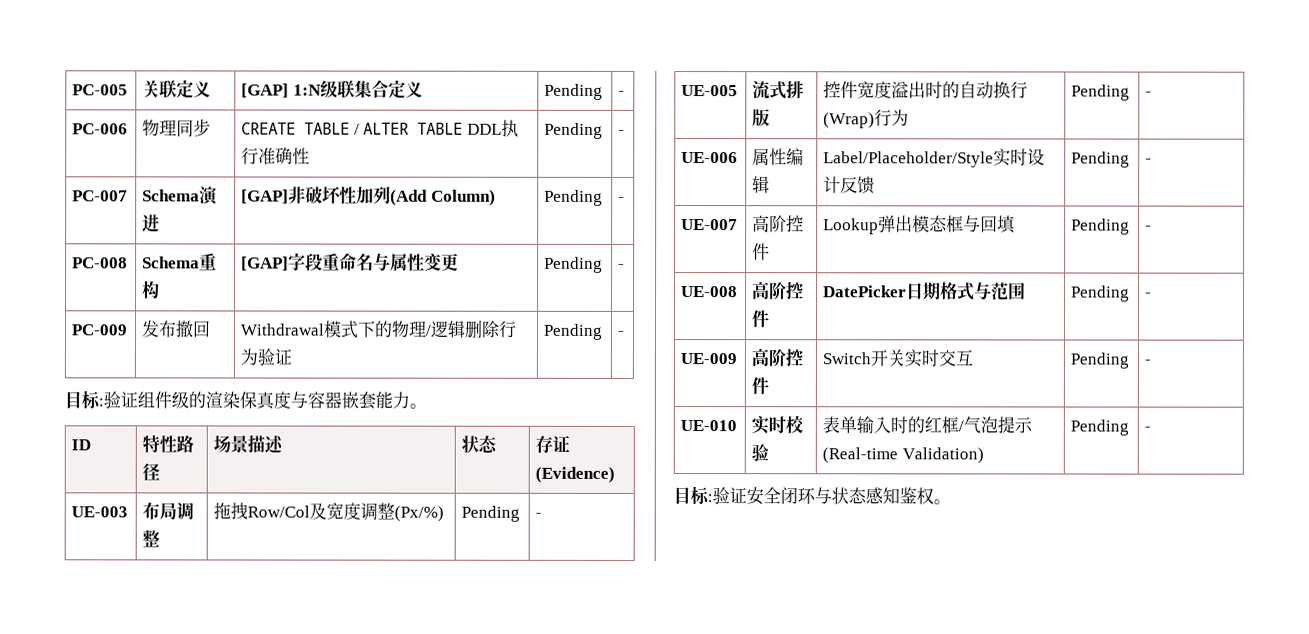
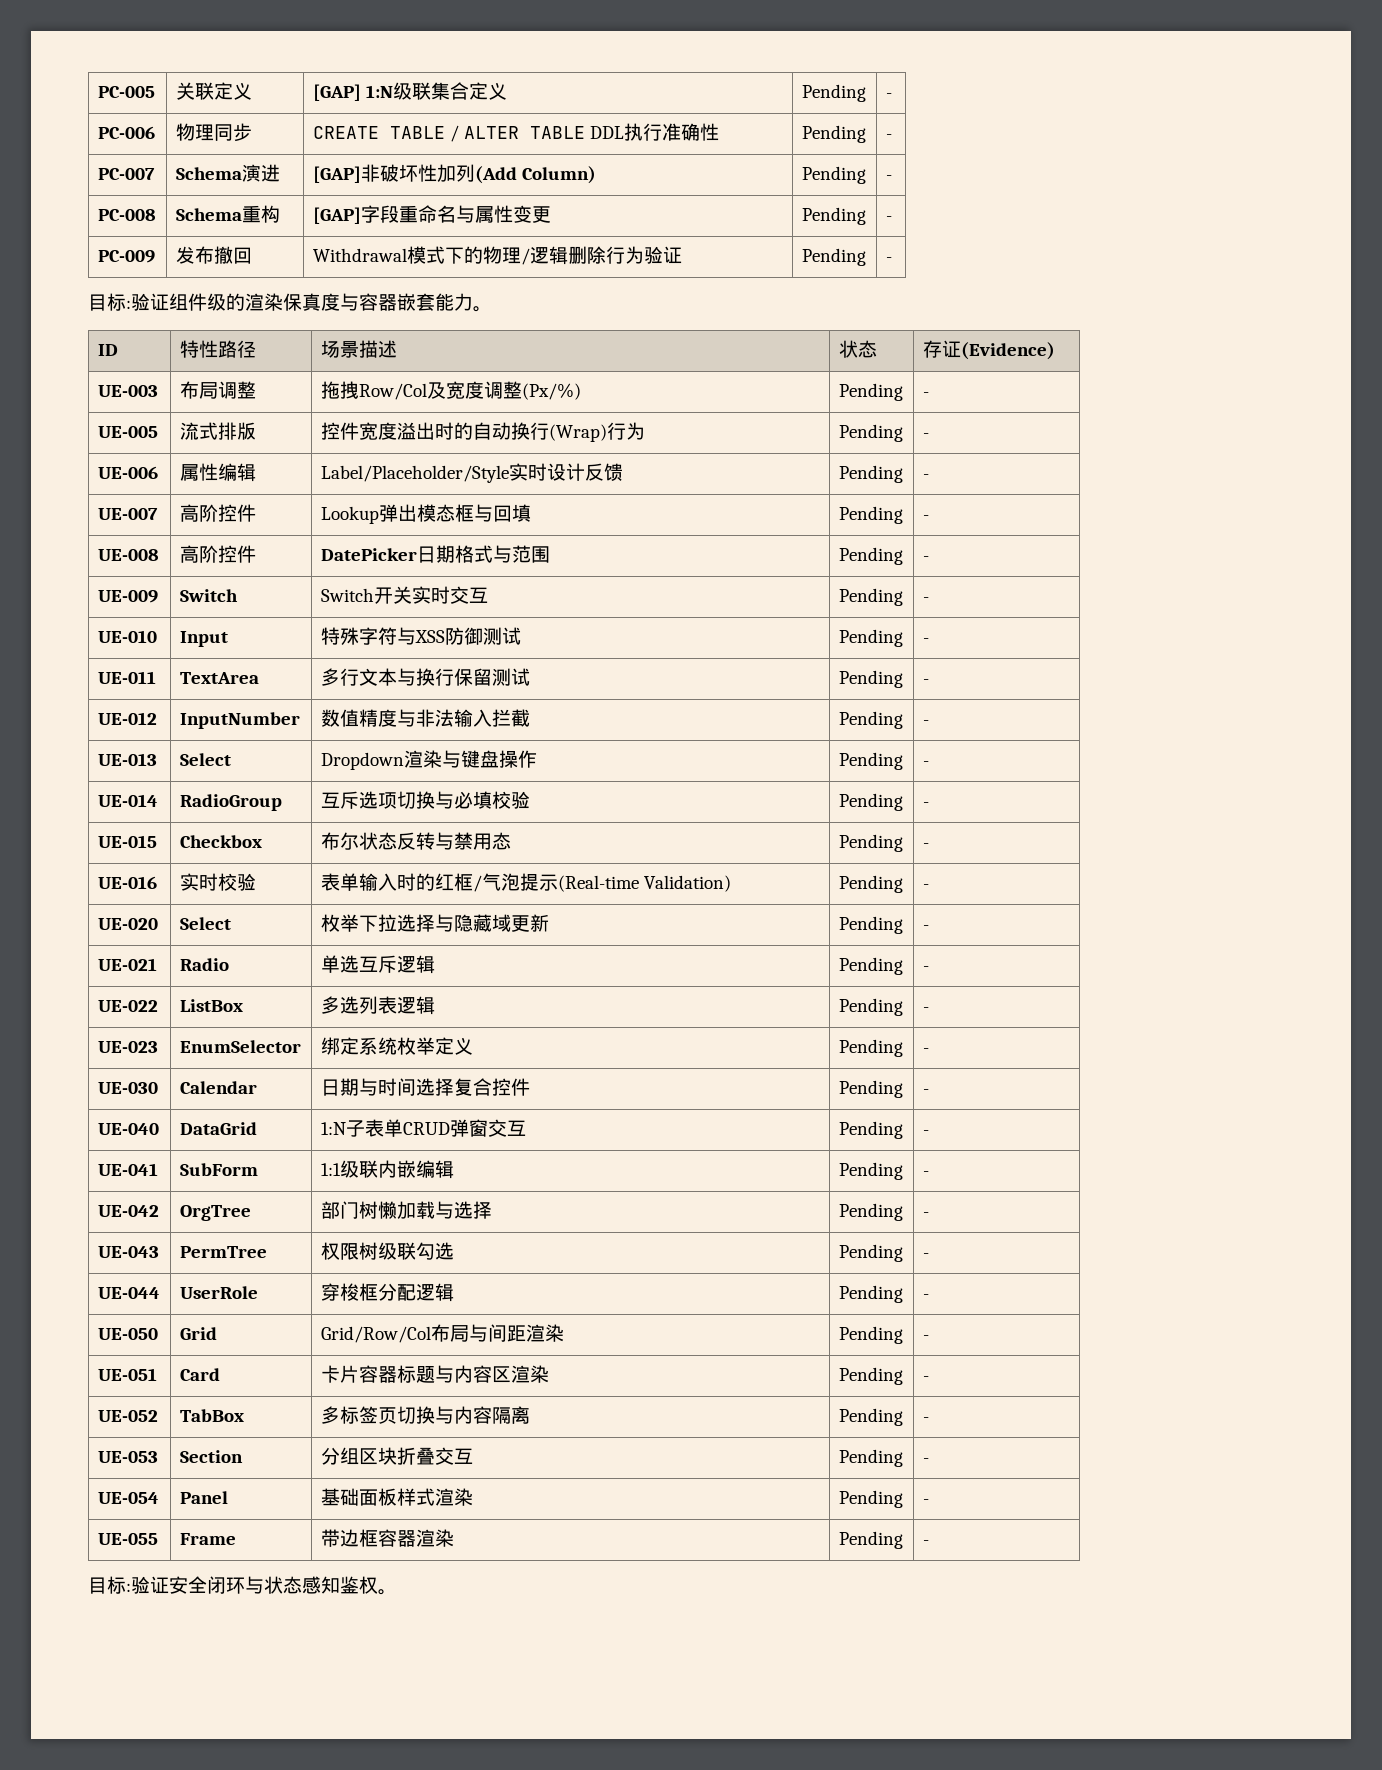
- UE-009 | 高阶控件 | Switch开关实时交互 | Pending | -
+ UE-009 | Switch | Switch开关实时交互 | Pending | -
- UE-010 | 实时校验 | 表单输入时的红框/气泡提示(Real-time Validation) | Pending | -
+ UE-010 | Input | 特殊字符与XSS防御测试 | Pending | -
+ UE-011 | TextArea | 多行文本与换行保留测试 | Pending | -
+ UE-012 | InputNumber | 数值精度与非法输入拦截 | Pending | -
+ UE-013 | Select | Dropdown渲染与键盘操作 | Pending | -
+ UE-014 | RadioGroup | 互斥选项切换与必填校验 | Pending | -
+ UE-015 | Checkbox | 布尔状态反转与禁用态 | Pending | -
+ UE-016 | 实时校验 | 表单输入时的红框/气泡提示(Real-time Validation) | Pending | -
+ UE-020 | Select | 枚举下拉选择与隐藏域更新 | Pending | -
+ UE-021 | Radio | 单选互斥逻辑 | Pending | -
+ UE-022 | ListBox | 多选列表逻辑 | Pending | -
+ UE-023 | EnumSelector | 绑定系统枚举定义 | Pending | -
+ UE-030 | Calendar | 日期与时间选择复合控件 | Pending | -
+ UE-040 | DataGrid | 1:N子表单CRUD弹窗交互 | Pending | -
+ UE-041 | SubForm | 1:1级联内嵌编辑 | Pending | -
+ UE-042 | OrgTree | 部门树懒加载与选择 | Pending | -
+ UE-043 | PermTree | 权限树级联勾选 | Pending | -
+ UE-044 | UserRole | 穿梭框分配逻辑 | Pending | -
+ UE-050 | Grid | Grid/Row/Col布局与间距渲染 | Pending | -
+ UE-051 | Card | 卡片容器标题与内容区渲染 | Pending | -
+ UE-052 | TabBox | 多标签页切换与内容隔离 | Pending | -
+ UE-053 | Section | 分组区块折叠交互 | Pending | -
+ UE-054 | Panel | 基础面板样式渲染 | Pending | -
+ UE-055 | Frame | 带边框容器渲染 | Pending | -

